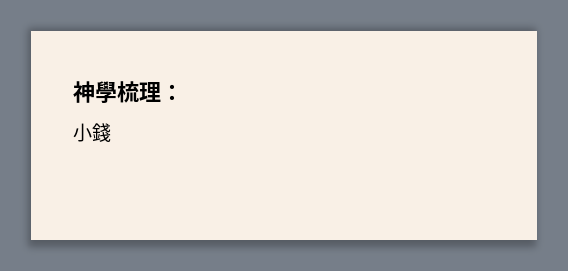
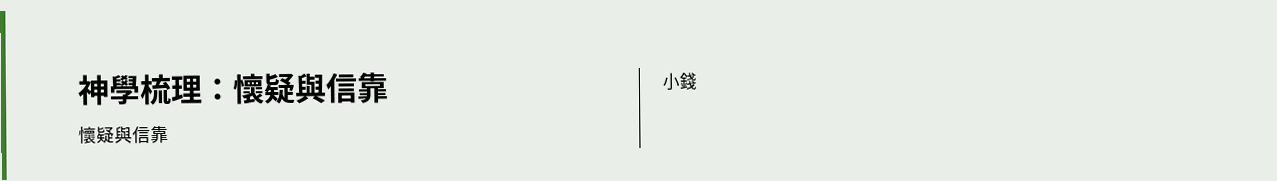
- 神學梳理：
+ 神學梳理：懷疑與信靠
+ 懷疑與信靠

